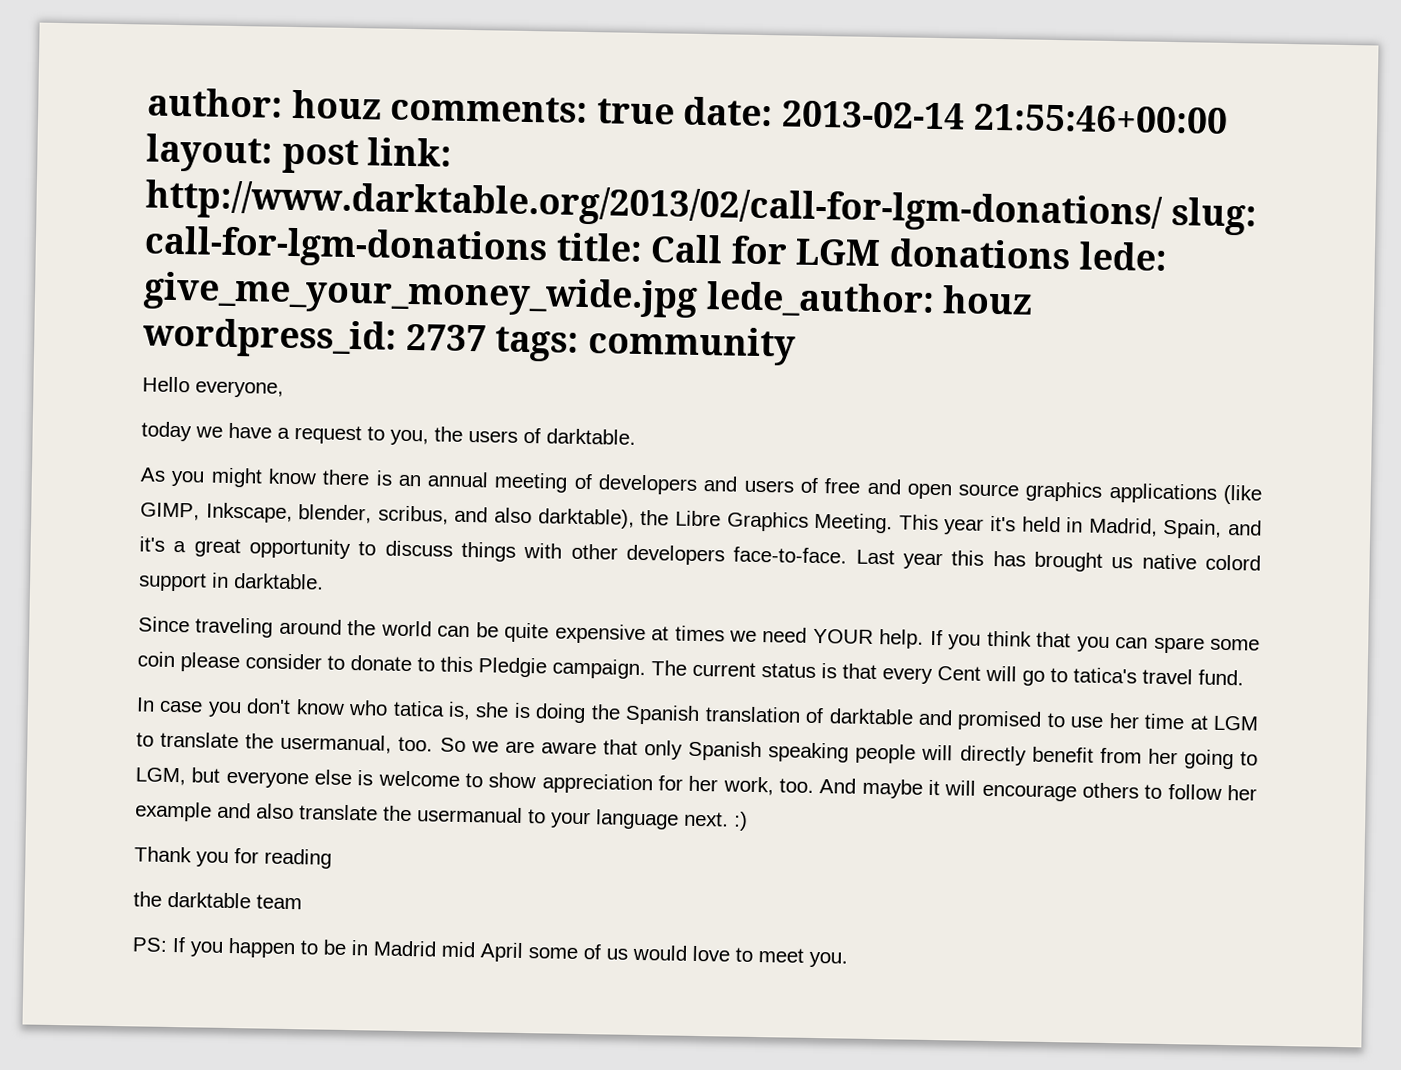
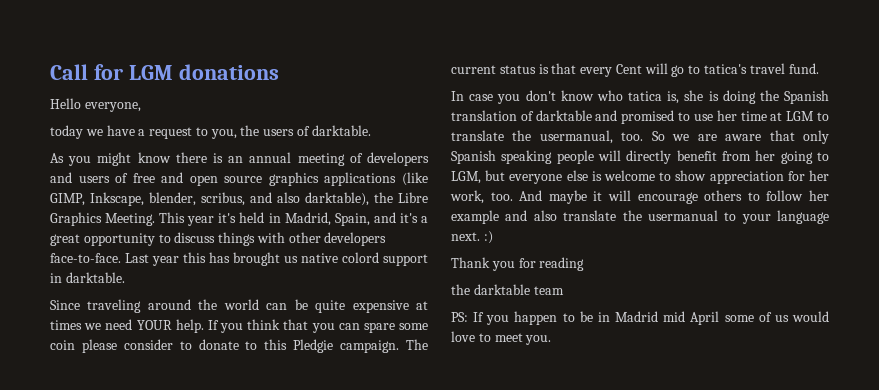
- author: houz comments: true date: 2013-02-14 21:55:46+00:00 layout: post link: http://www.darktable.org/2013/02/call-for-lgm-donations/ slug: call-for-lgm-donations title: Call for LGM donations lede: give_me_your_money_wide.jpg lede_author: houz wordpress_id: 2737 tags: community
+ Call for LGM donations

